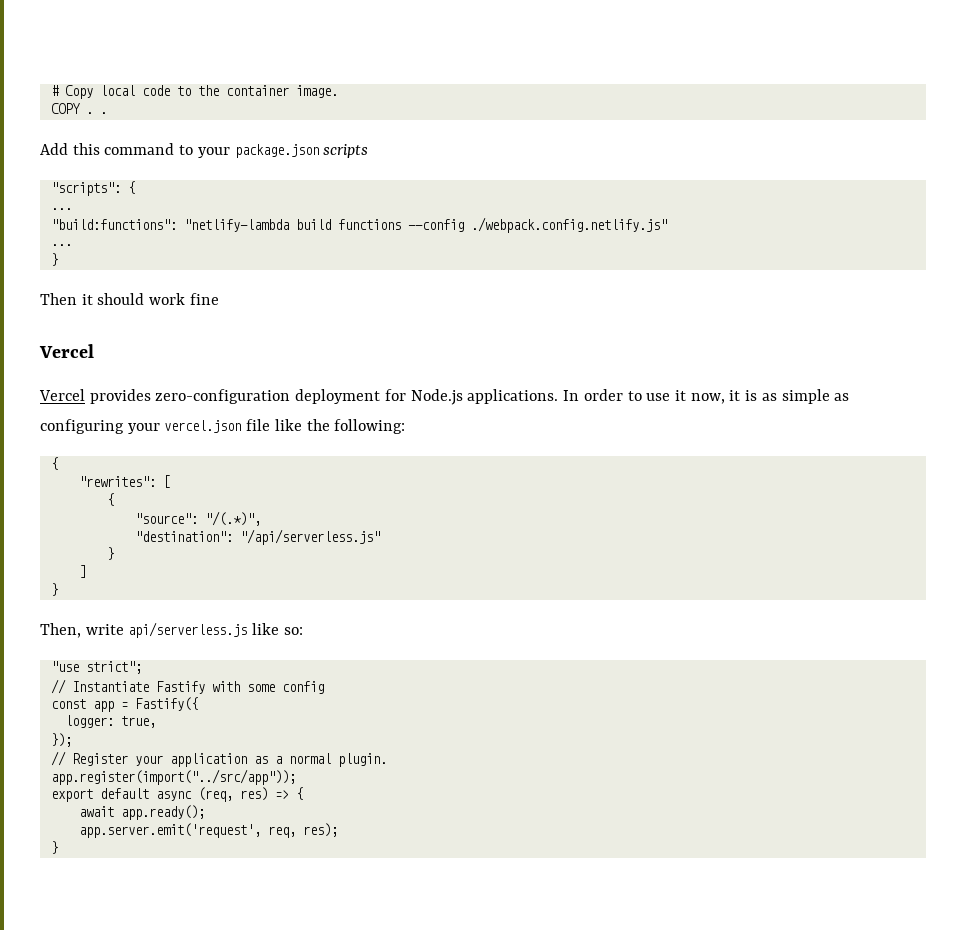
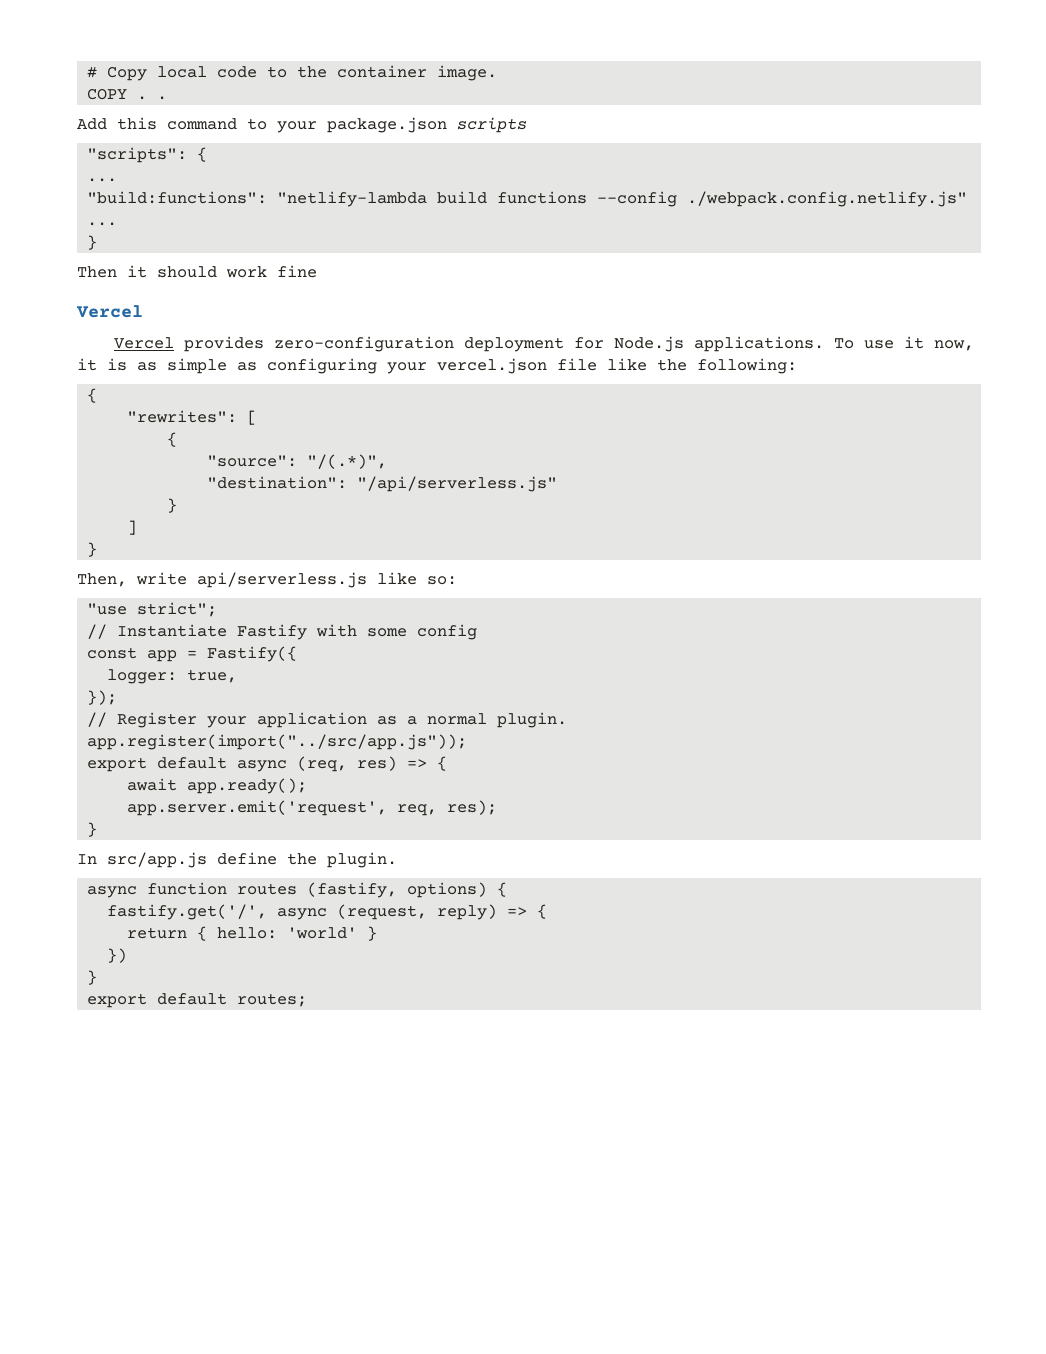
- In order to use it now, it is as simple as configuring your vercel.json file like the following:
+ To use it now, it is as simple as configuring your vercel.json file like the following:
- app.register(import("../src/app"));
+ app.register(import("../src/app.js"));
+ In src/app.js define the plugin.
+ async function routes (fastify, options) {
+ fastify.get('/', async (request, reply) => {
+ return { hello: 'world' }
+ })
+ }
+ export default routes;

